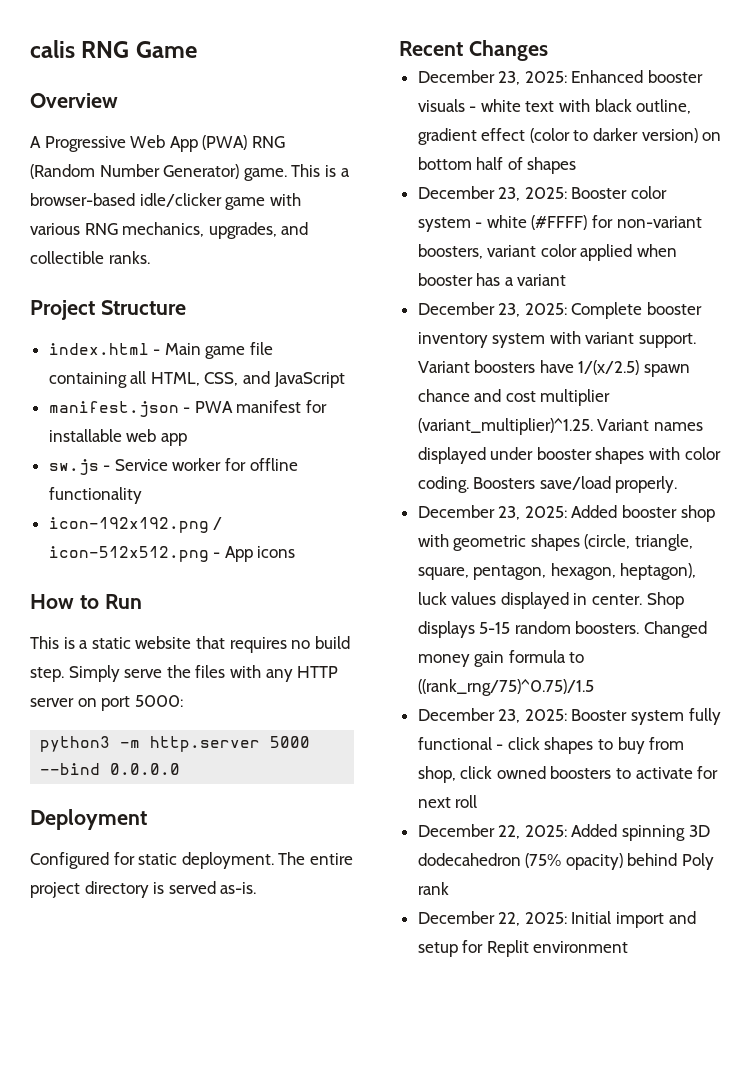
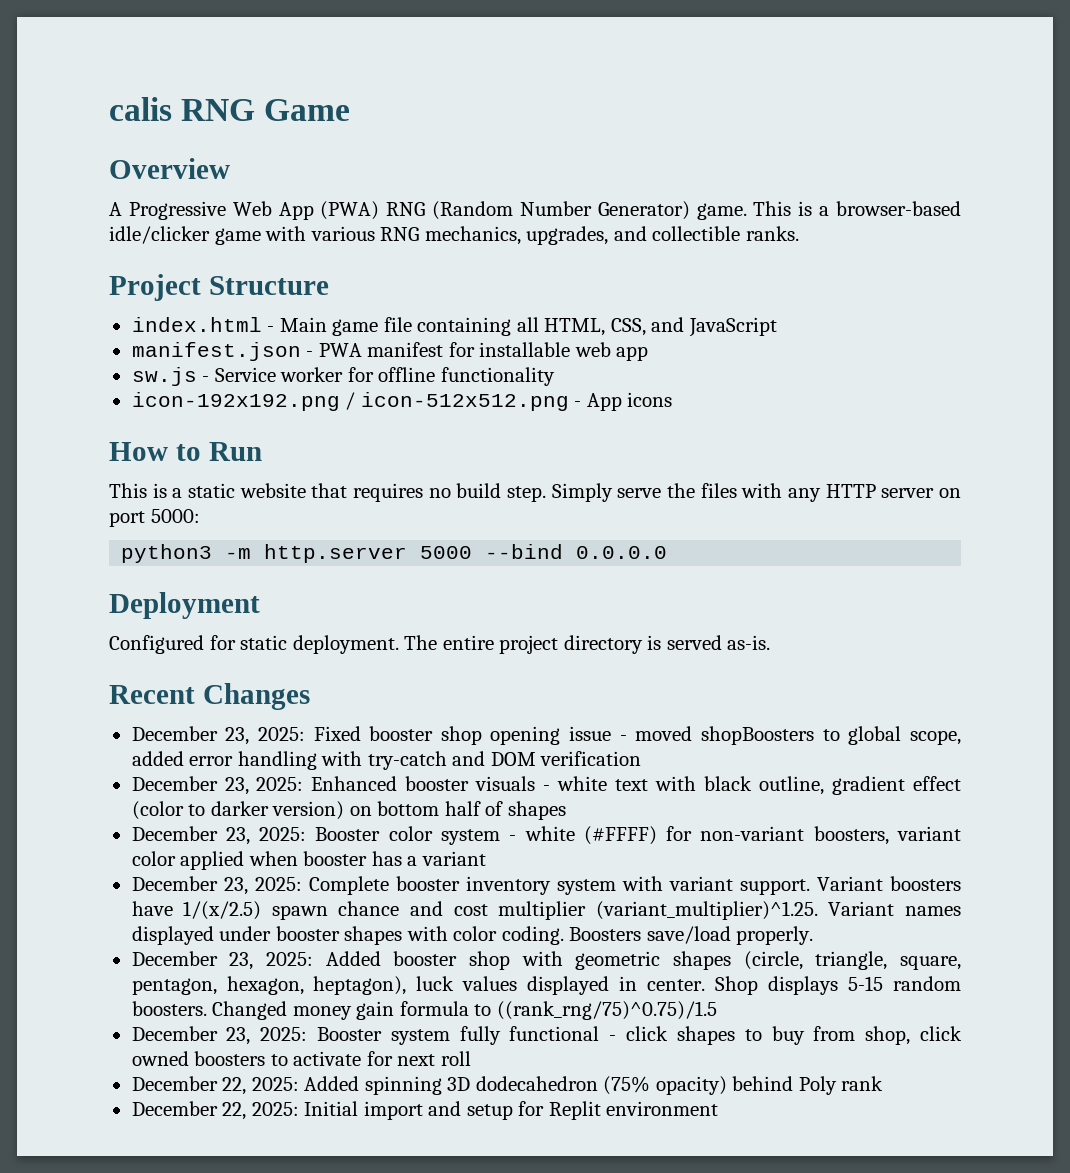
+ December 23, 2025: Fixed booster shop opening issue - moved shopBoosters to global scope, added error handling with try-catch and DOM verification

